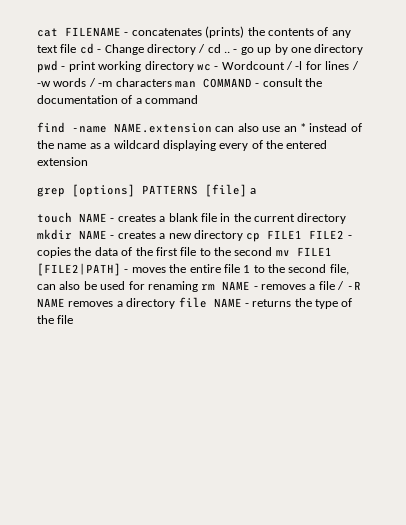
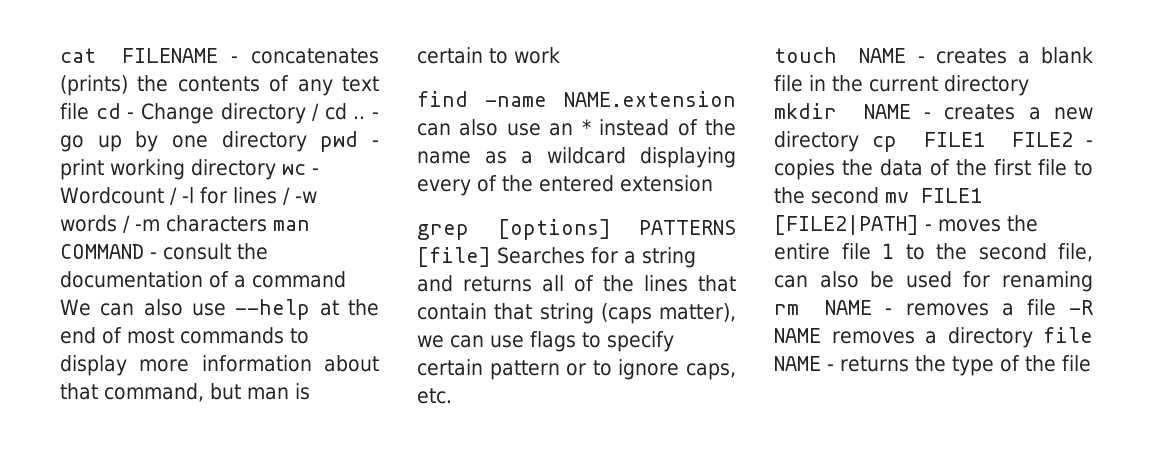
- - go up by one directory pwd - print working directory wc - Wordcount / -l for lines / -w words / -m characters man COMMAND - consult the documentation of a command
+ - go up by one directory pwd - print working directory wc - Wordcount / -l for lines / -w words / -m characters man COMMAND - consult the documentation of a command We can also use --help at the end of most commands to display more information about that command, but man is certain to work
- grep [options] PATTERNS [file] a
+ grep [options] PATTERNS [file] Searches for a string and returns all of the lines that contain that string (caps matter), we can use flags to specify certain pattern or to ignore caps, etc.
- touch NAME - creates a blank file in the current directory mkdir NAME - creates a new directory cp FILE1 FILE2 - copies the data of the first file to the second mv FILE1 [FILE2|PATH] - moves the entire file 1 to the second file, can also be used for renaming rm NAME - removes a file / -R NAME removes a directory file NAME - returns the type of the file
+ touch NAME - creates a blank file in the current directory mkdir NAME - creates a new directory cp FILE1 FILE2 - copies the data of the first file to the second mv FILE1 [FILE2|PATH] - moves the entire file 1 to the second file, can also be used for renaming rm NAME - removes a file -R NAME removes a directory file NAME - returns the type of the file

